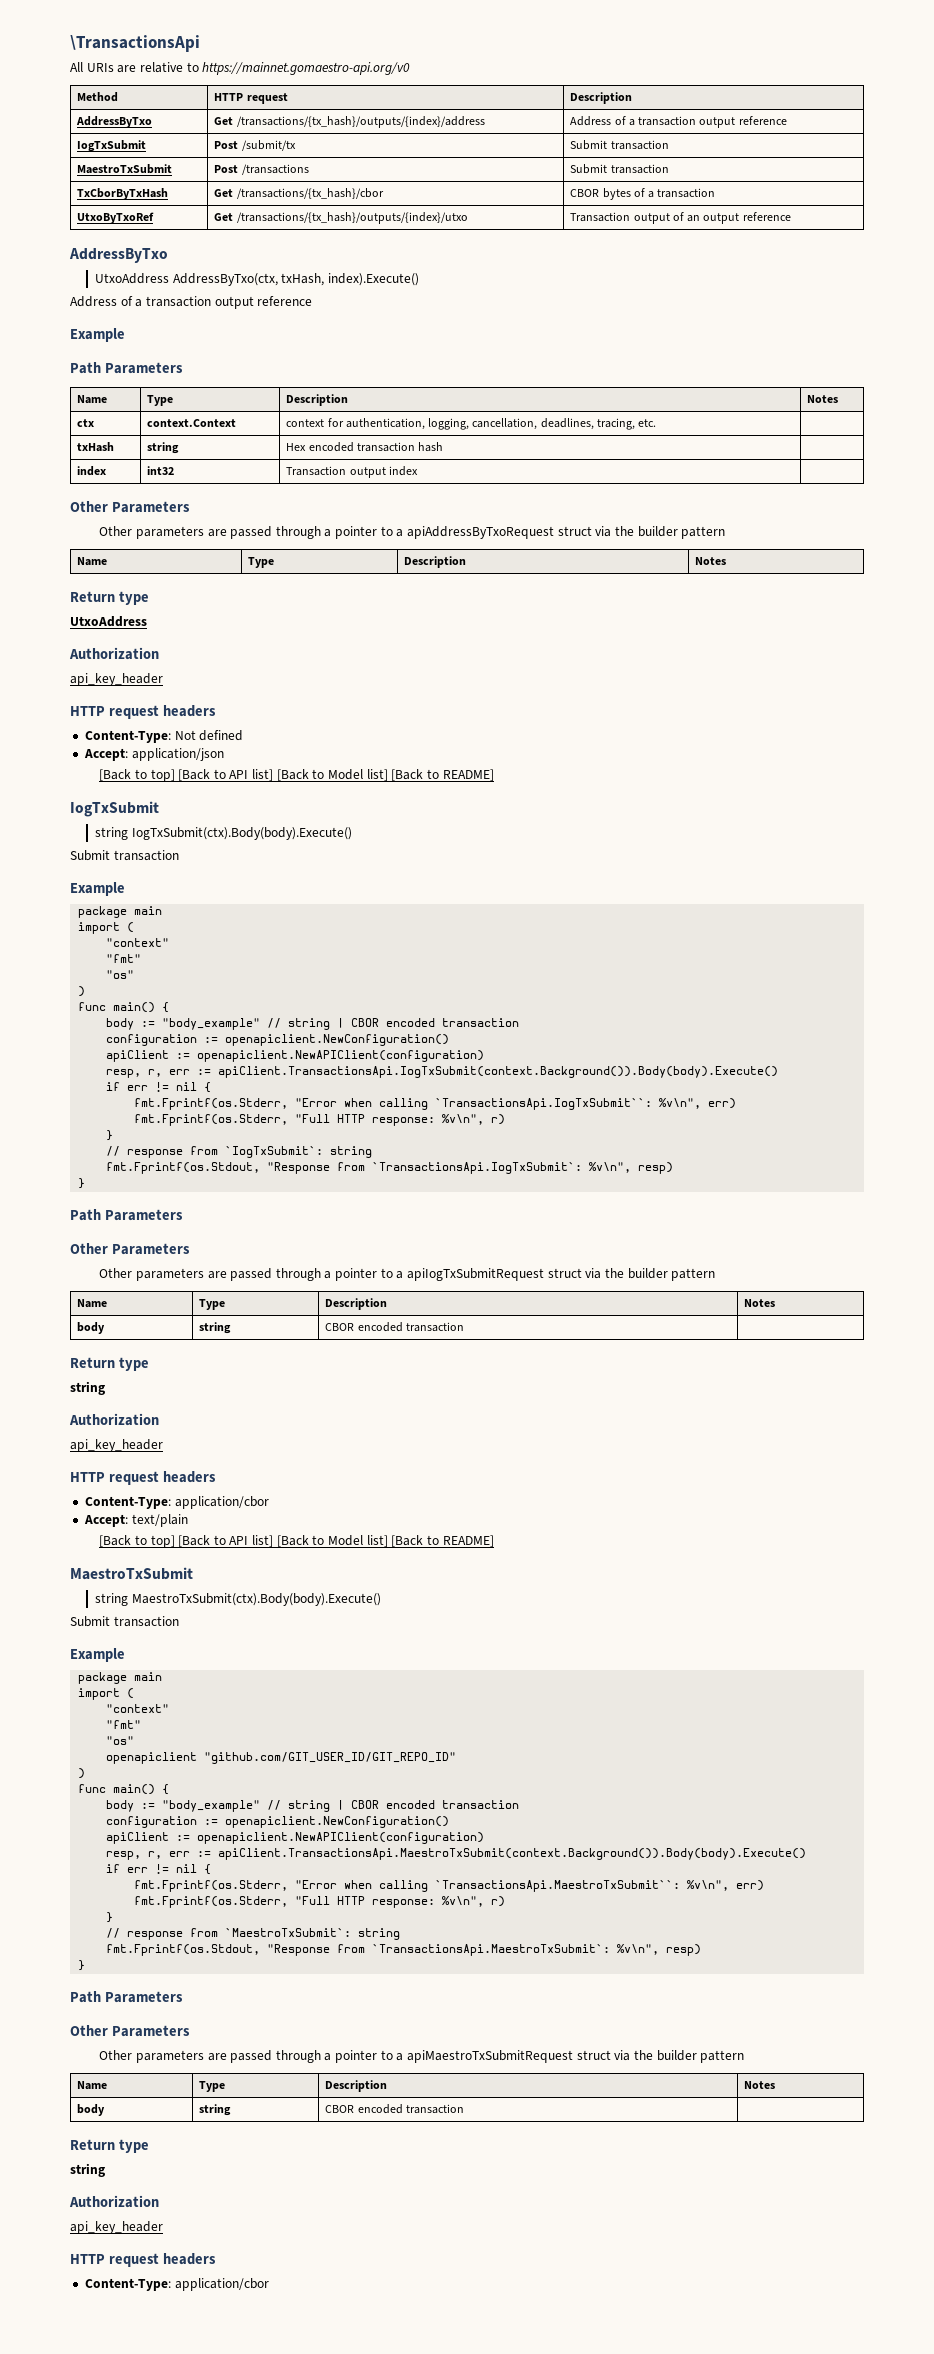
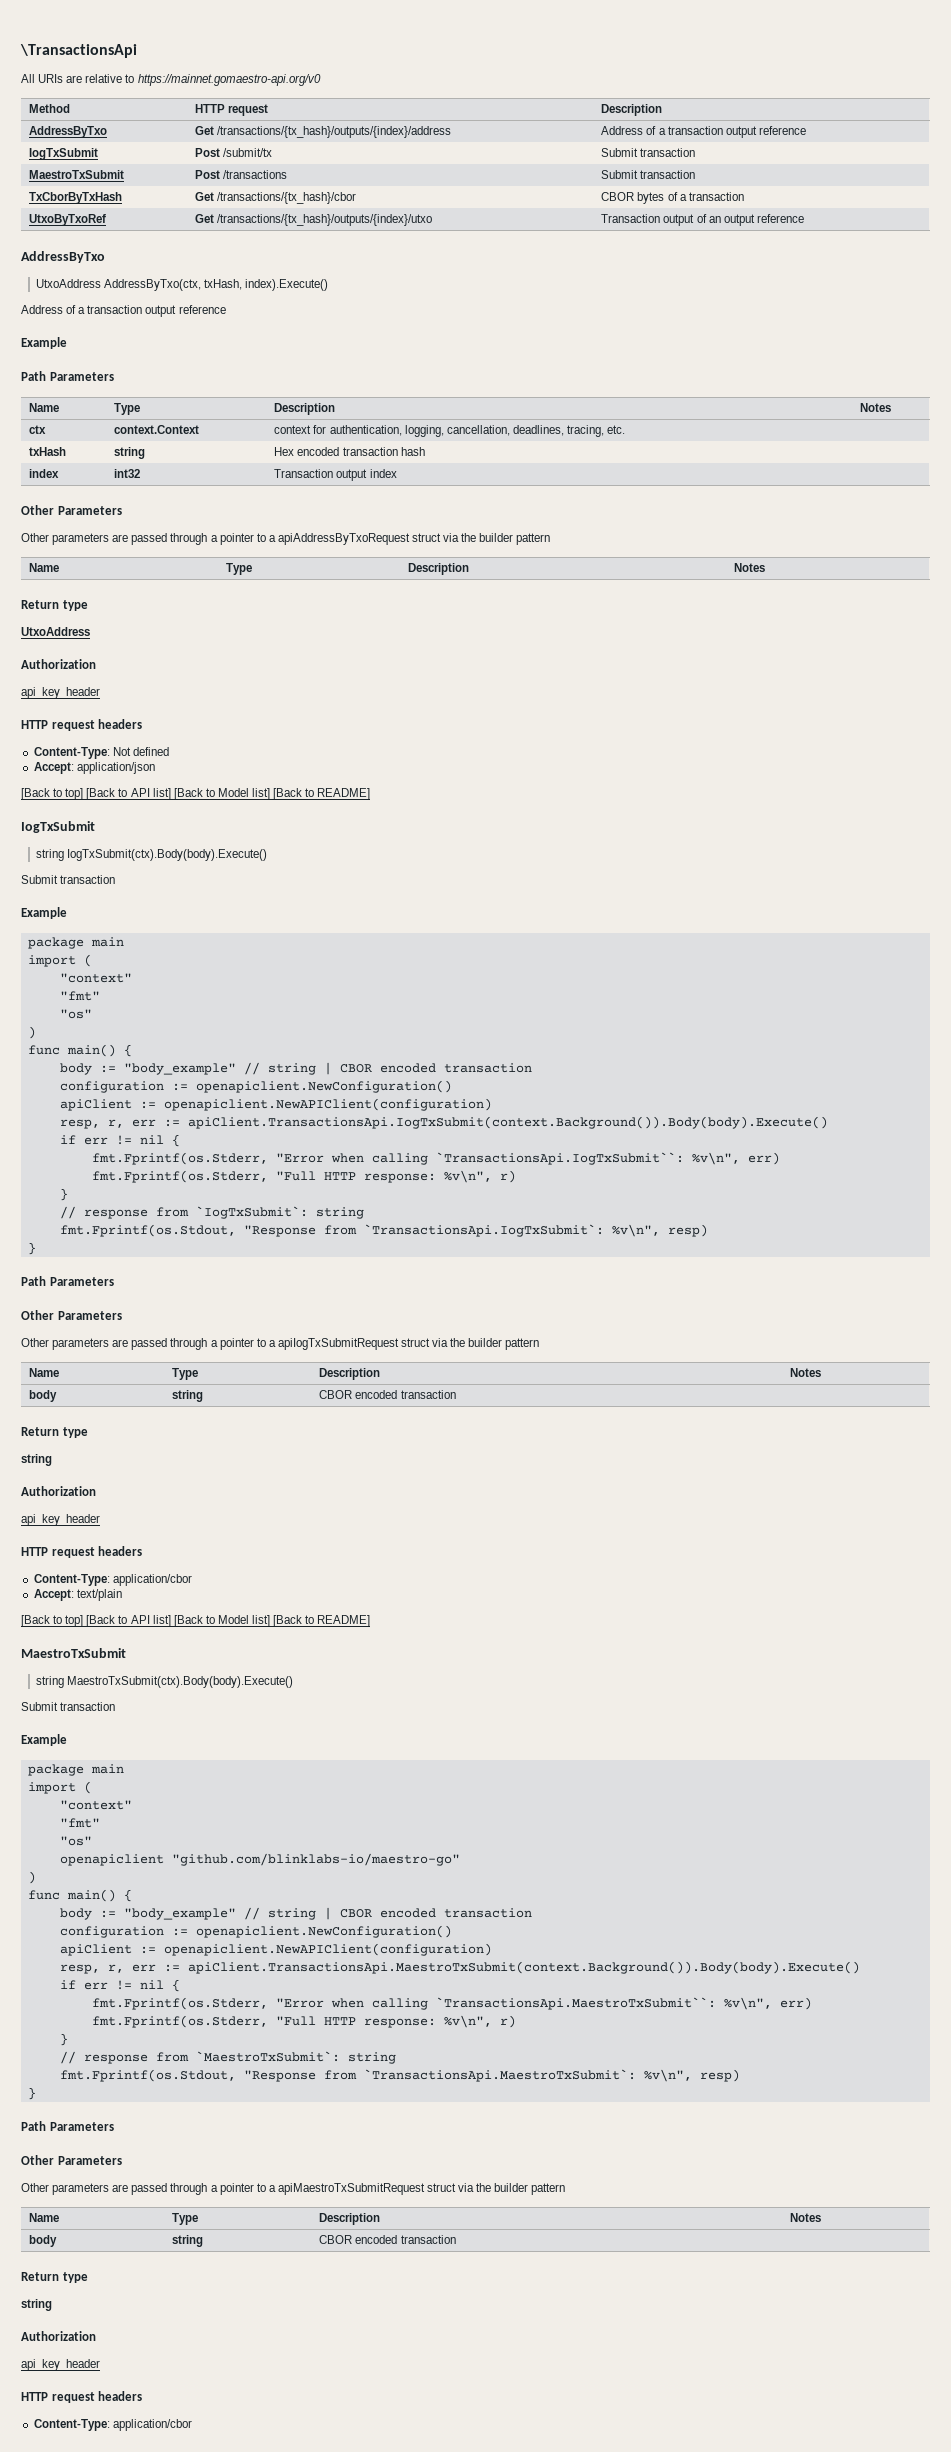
- openapiclient "github.com/GIT_USER_ID/GIT_REPO_ID"
+ openapiclient "github.com/blinklabs-io/maestro-go"

